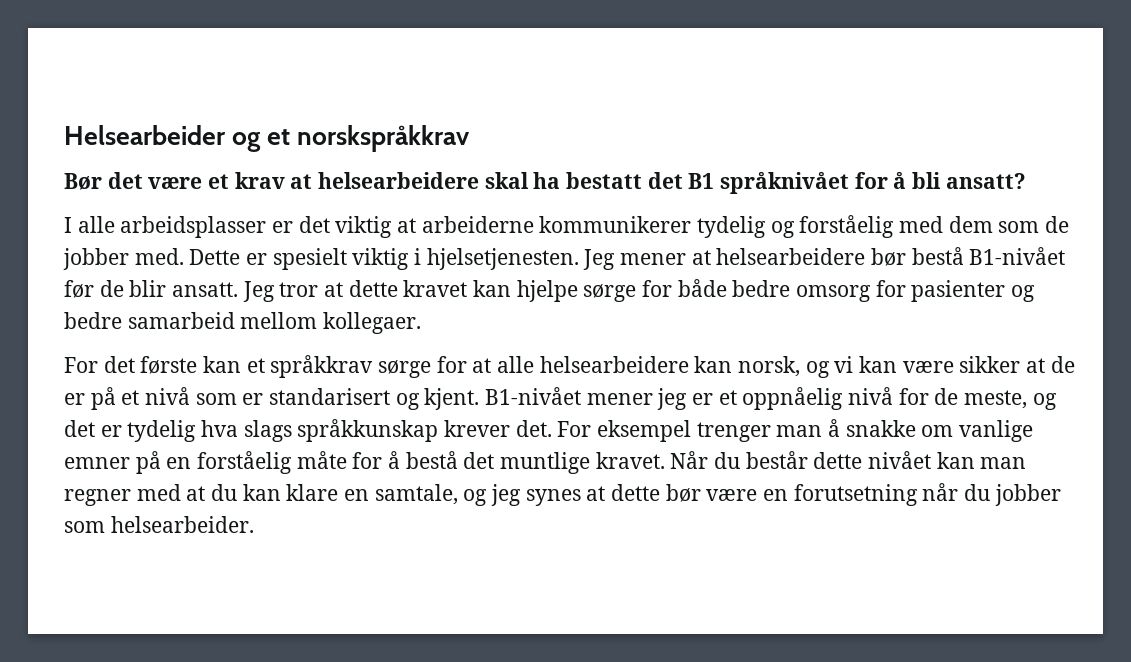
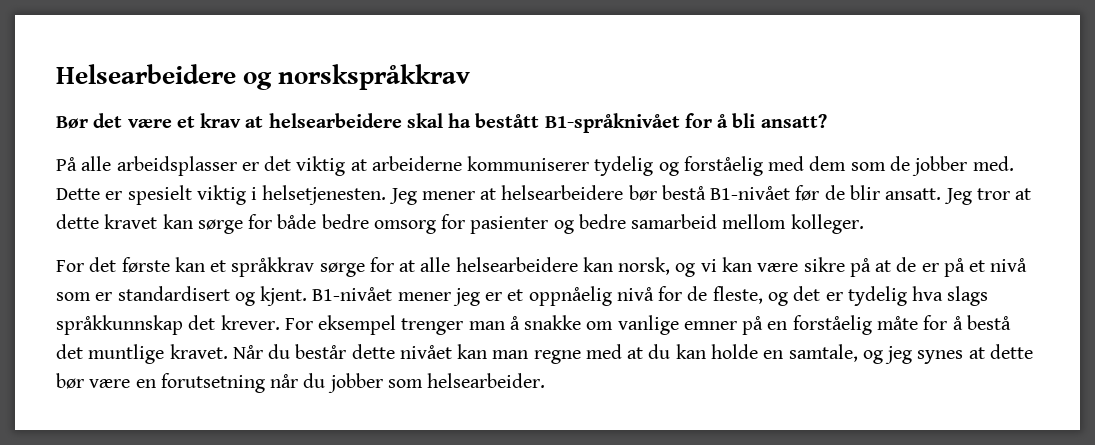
- Helsearbeider og et norskspråkkrav
+ Helsearbeidere og norskspråkkrav
- Bør det være et krav at helsearbeidere skal ha bestatt det B1 språknivået for å bli ansatt?
+ Bør det være et krav at helsearbeidere skal ha bestått B1-språknivået for å bli ansatt?
- I alle arbeidsplasser er det viktig at arbeiderne kommunikerer tydelig og forståelig med dem som de jobber med.
+ På alle arbeidsplasser er det viktig at arbeiderne kommuniserer tydelig og forståelig med dem som de jobber med.
- Dette er spesielt viktig i hjelsetjenesten.
+ Dette er spesielt viktig i helsetjenesten.
- Jeg tror at dette kravet kan hjelpe sørge for både bedre omsorg for pasienter og bedre samarbeid mellom kollegaer.
+ Jeg tror at dette kravet kan sørge for både bedre omsorg for pasienter og bedre samarbeid mellom kolleger.
- For det første kan et språkkrav sørge for at alle helsearbeidere kan norsk, og vi kan være sikker at de er på et nivå som er standarisert og kjent.
+ For det første kan et språkkrav sørge for at alle helsearbeidere kan norsk, og vi kan være sikre på at de er på et nivå som er standardisert og kjent.
- B1-nivået mener jeg er et oppnåelig nivå for de meste, og det er tydelig hva slags språkkunskap krever det.
+ B1-nivået mener jeg er et oppnåelig nivå for de fleste, og det er tydelig hva slags språkkunnskap det krever.
- Når du består dette nivået kan man regner med at du kan klare en samtale, og jeg synes at dette bør være en forutsetning når du jobber som helsearbeider.
+ Når du består dette nivået kan man regne med at du kan holde en samtale, og jeg synes at dette bør være en forutsetning når du jobber som helsearbeider.

